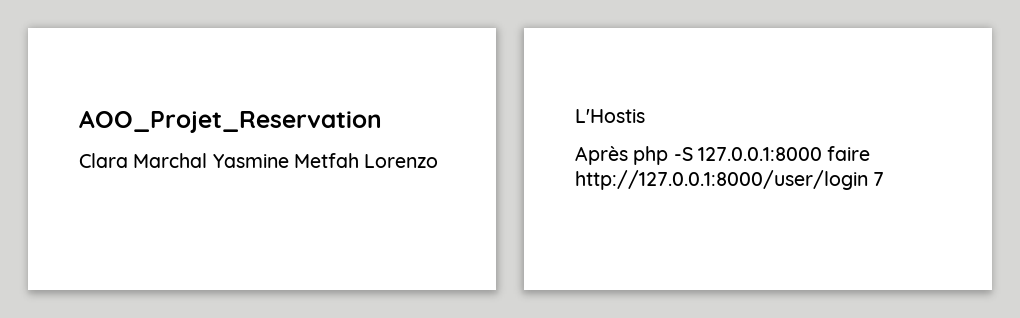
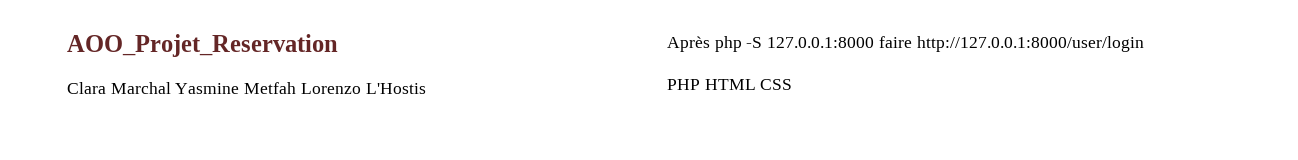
- Après php -S 127.0.0.1:8000 faire http://127.0.0.1:8000/user/login 7
+ Après php -S 127.0.0.1:8000 faire http://127.0.0.1:8000/user/login
+ PHP HTML CSS

